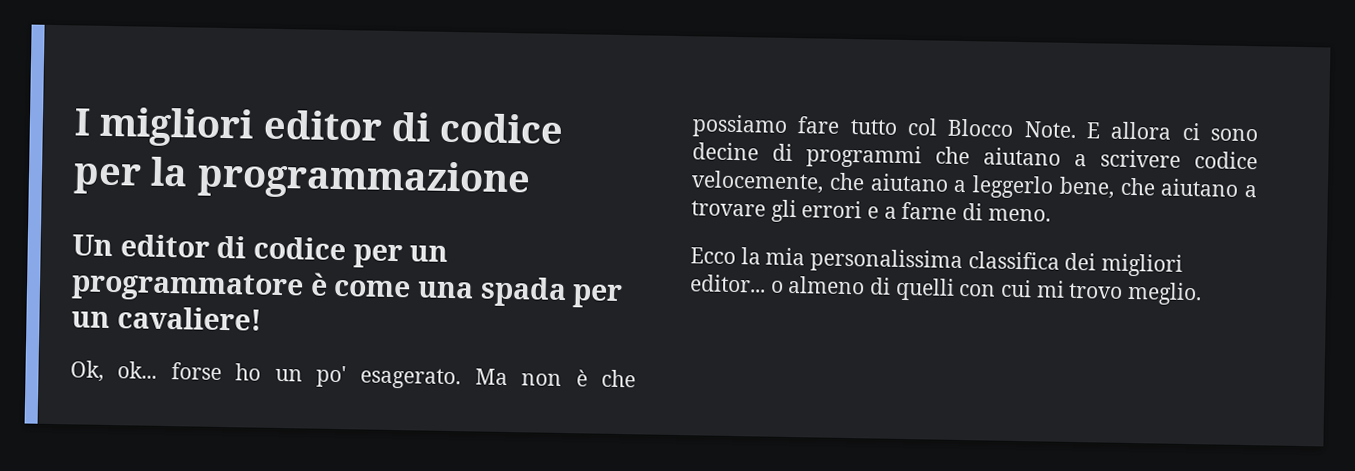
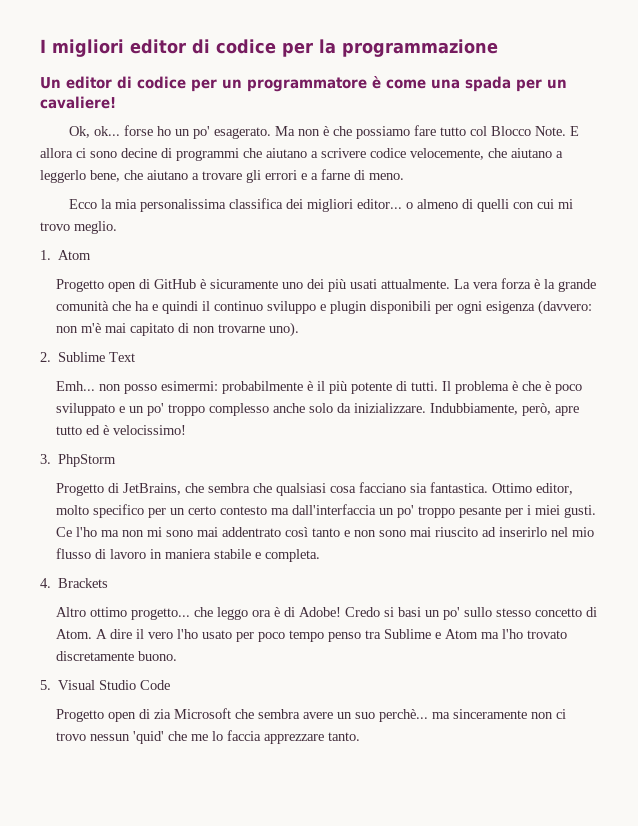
+ 1. Atom
+ Progetto open di GitHub è sicuramente uno dei più usati attualmente. La vera forza è la grande comunità che ha e quindi il continuo sviluppo e plugin disponibili per ogni esigenza (davvero: non m'è mai capitato di non trovarne uno).
+ 2. Sublime Text
+ Emh... non posso esimermi: probabilmente è il più potente di tutti. Il problema è che è poco sviluppato e un po' troppo complesso anche solo da inizializzare. Indubbiamente, però, apre tutto ed è velocissimo!
+ 3. PhpStorm
+ Progetto di JetBrains, che sembra che qualsiasi cosa facciano sia fantastica. Ottimo editor, molto specifico per un certo contesto ma dall'interfaccia un po' troppo pesante per i miei gusti. Ce l'ho ma non mi sono mai addentrato così tanto e non sono mai riuscito ad inserirlo nel mio flusso di lavoro in maniera stabile e completa.
+ 4. Brackets
+ Altro ottimo progetto... che leggo ora è di Adobe! Credo si basi un po' sullo stesso concetto di Atom. A dire il vero l'ho usato per poco tempo penso tra Sublime e Atom ma l'ho trovato discretamente buono.
+ 5. Visual Studio Code
+ Progetto open di zia Microsoft che sembra avere un suo perchè... ma sinceramente non ci trovo nessun 'quid' che me lo faccia apprezzare tanto.

